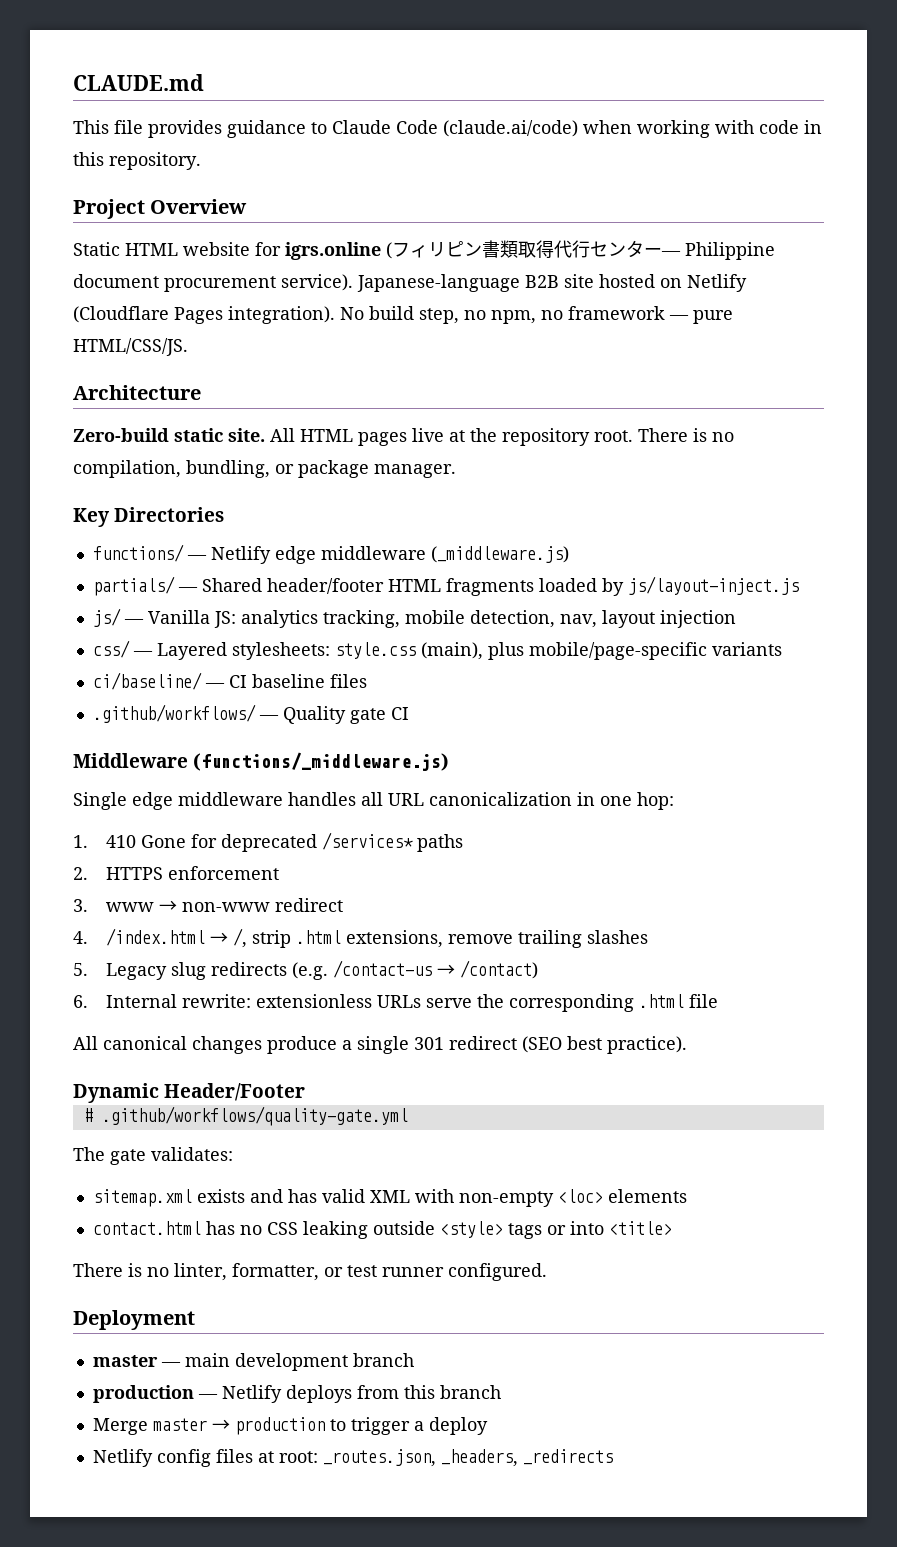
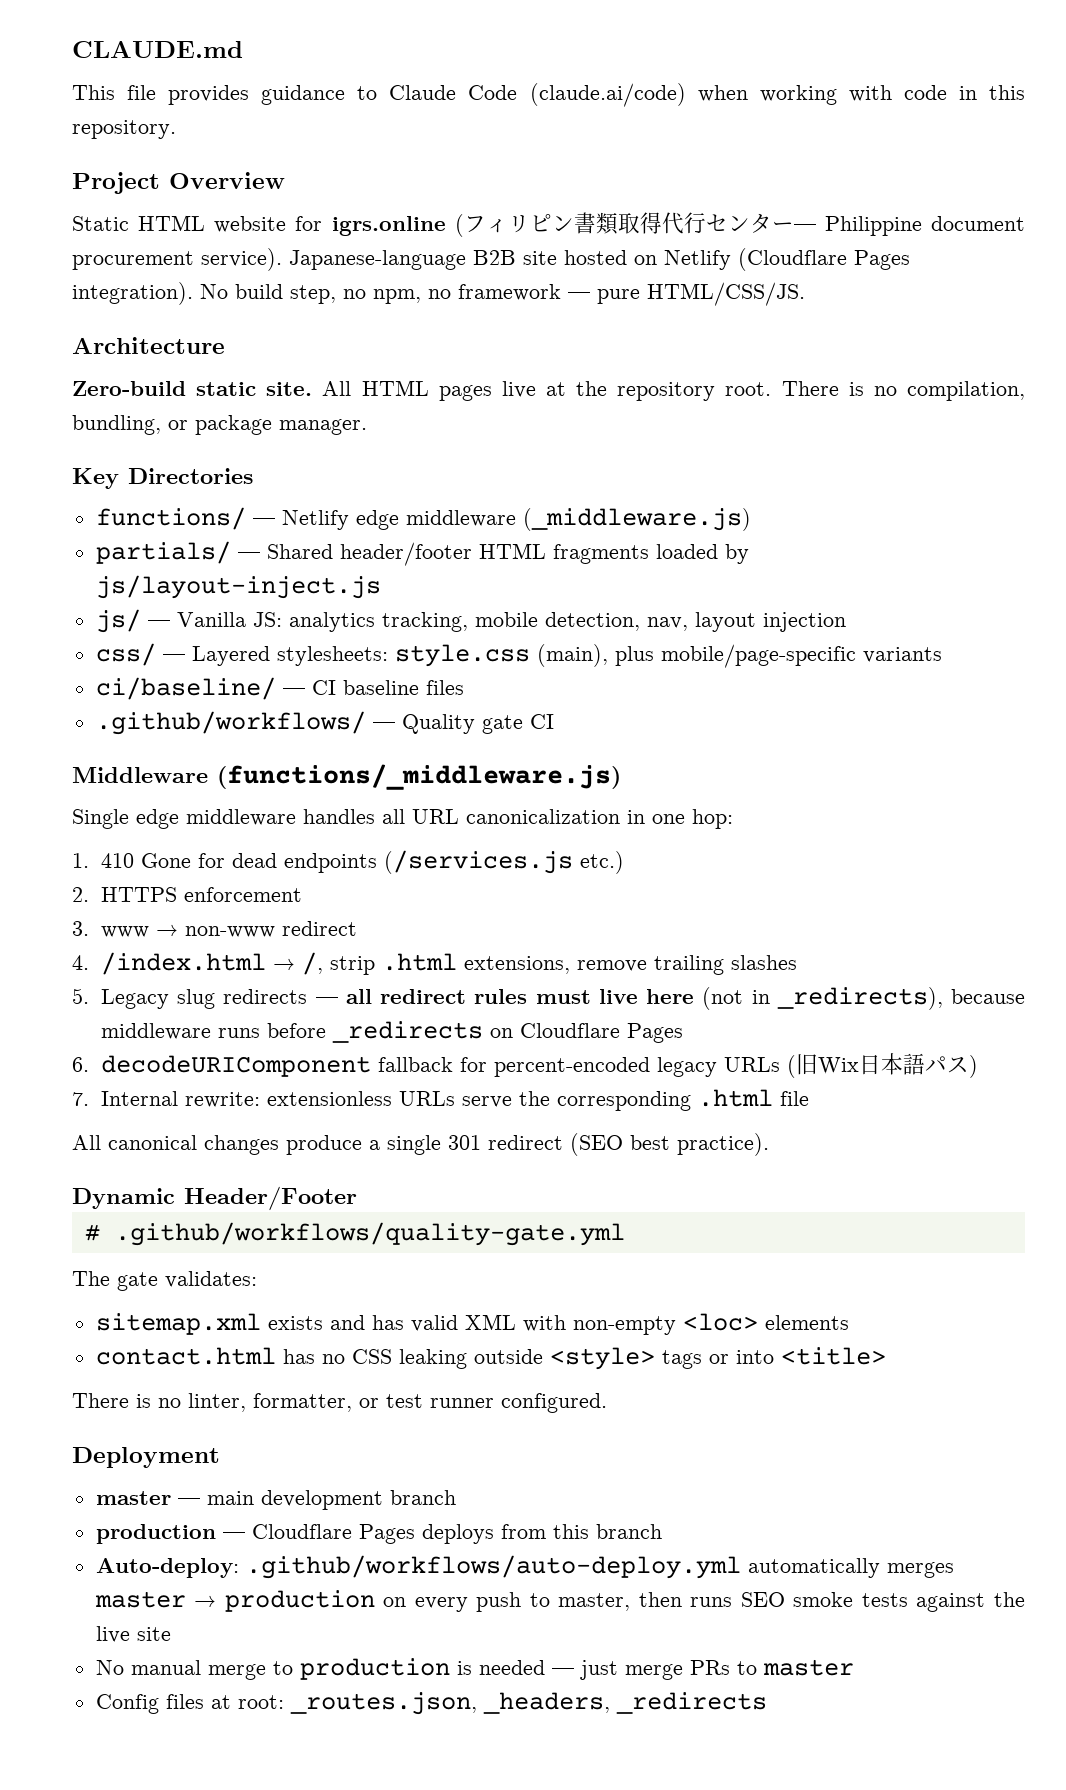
- 1. 410 Gone for deprecated /services* paths
+ 1. 410 Gone for dead endpoints (/services.js etc.)
- 5. Legacy slug redirects (e.g. /contact-us → /contact)
- 6. Internal rewrite: extensionless URLs serve the corresponding .html file
+ 5. Legacy slug redirects — all redirect rules must live here (not in _redirects), because middleware runs before _redirects on Cloudflare Pages
+ 6. decodeURIComponent fallback for percent-encoded legacy URLs (旧Wix日本語パス)
+ 7. Internal rewrite: extensionless URLs serve the corresponding .html file
- production — Netlify deploys from this branch
+ production — Cloudflare Pages deploys from this branch
- Merge master → production to trigger a deploy
- Netlify config files at root: _routes.json, _headers, _redirects
+ Auto-deploy: .github/workflows/auto-deploy.yml automatically merges master → production on every push to master, then runs SEO smoke tests against the live site
+ No manual merge to production is needed — just merge PRs to master
+ Config files at root: _routes.json, _headers, _redirects

